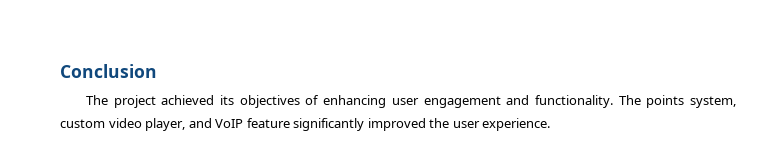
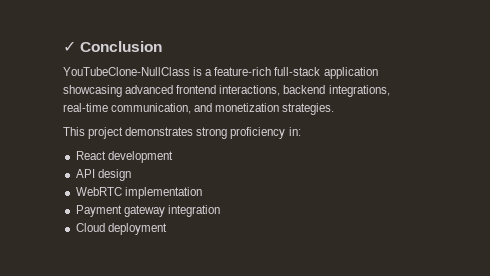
- Conclusion
+ ✓ Conclusion
- The project achieved its objectives of enhancing user engagement and functionality. The points system, custom video player, and VoIP feature significantly improved the user experience.
+ YouTubeClone-NullClass is a feature-rich full-stack application showcasing advanced frontend interactions, backend integrations, real-time communication, and monetization strategies.
+ This project demonstrates strong proficiency in:
+ React development
+ API design
+ WebRTC implementation
+ Payment gateway integration
+ Cloud deployment

